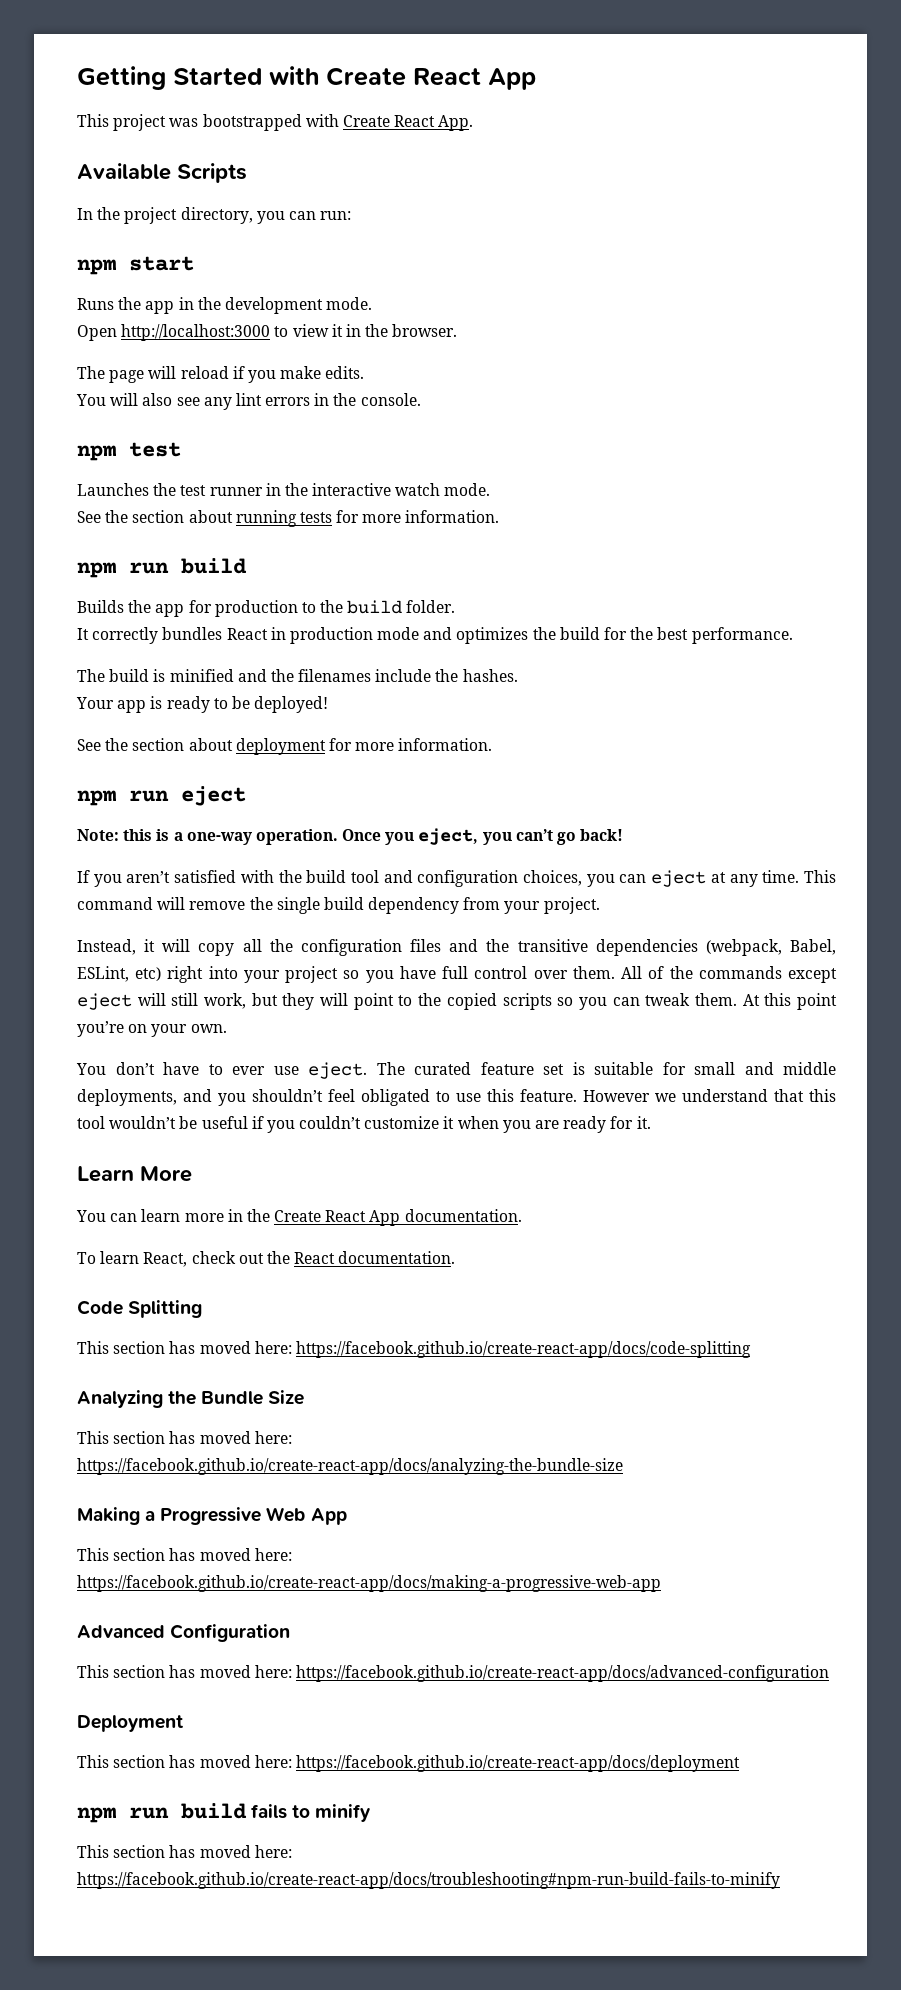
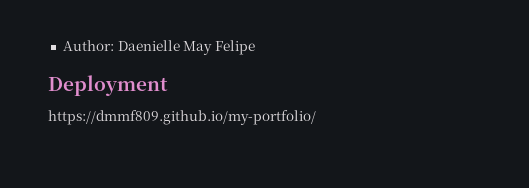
- Getting Started with Create React App
- This project was bootstrapped with Create React App.
- Available Scripts
- In the project directory, you can run:
- npm start
- Runs the app in the development mode.
- Open http://localhost:3000 to view it in the browser.
- The page will reload if you make edits.
- You will also see any lint errors in the console.
- npm test
- Launches the test runner in the interactive watch mode.
- See the section about running tests for more information.
- npm run build
- Builds the app for production to the build folder.
- It correctly bundles React in production mode and optimizes the build for the best performance.
- The build is minified and the filenames include the hashes.
- Your app is ready to be deployed!
- See the section about deployment for more information.
- npm run eject
- Note: this is a one-way operation. Once you eject, you can’t go back!
- If you aren’t satisfied with the build tool and configuration choices, you can eject at any time. This command will remove the single build dependency from your project.
- Instead, it will copy all the configuration files and the transitive dependencies (webpack, Babel, ESLint, etc) right into your project so you have full control over them. All of the commands except eject will still work, but they will point to the copied scripts so you can tweak them. At this point you’re on your own.
- You don’t have to ever use eject. The curated feature set is suitable for small and middle deployments, and you shouldn’t feel obligated to use this feature. However we understand that this tool wouldn’t be useful if you couldn’t customize it when you are ready for it.
- Learn More
- You can learn more in the Create React App documentation.
- To learn React, check out the React documentation.
- Code Splitting
- This section has moved here: https://facebook.github.io/create-react-app/docs/code-splitting
- Analyzing the Bundle Size
- This section has moved here: https://facebook.github.io/create-react-app/docs/analyzing-the-bundle-size
- Making a Progressive Web App
- This section has moved here: https://facebook.github.io/create-react-app/docs/making-a-progressive-web-app
- Advanced Configuration
- This section has moved here: https://facebook.github.io/create-react-app/docs/advanced-configuration
+ Author: Daenielle May Felipe
  Deployment
- This section has moved here: https://facebook.github.io/create-react-app/docs/deployment
- npm run build fails to minify
- This section has moved here: https://facebook.github.io/create-react-app/docs/troubleshooting#npm-run-build-fails-to-minify
+ https://dmmf809.github.io/my-portfolio/

